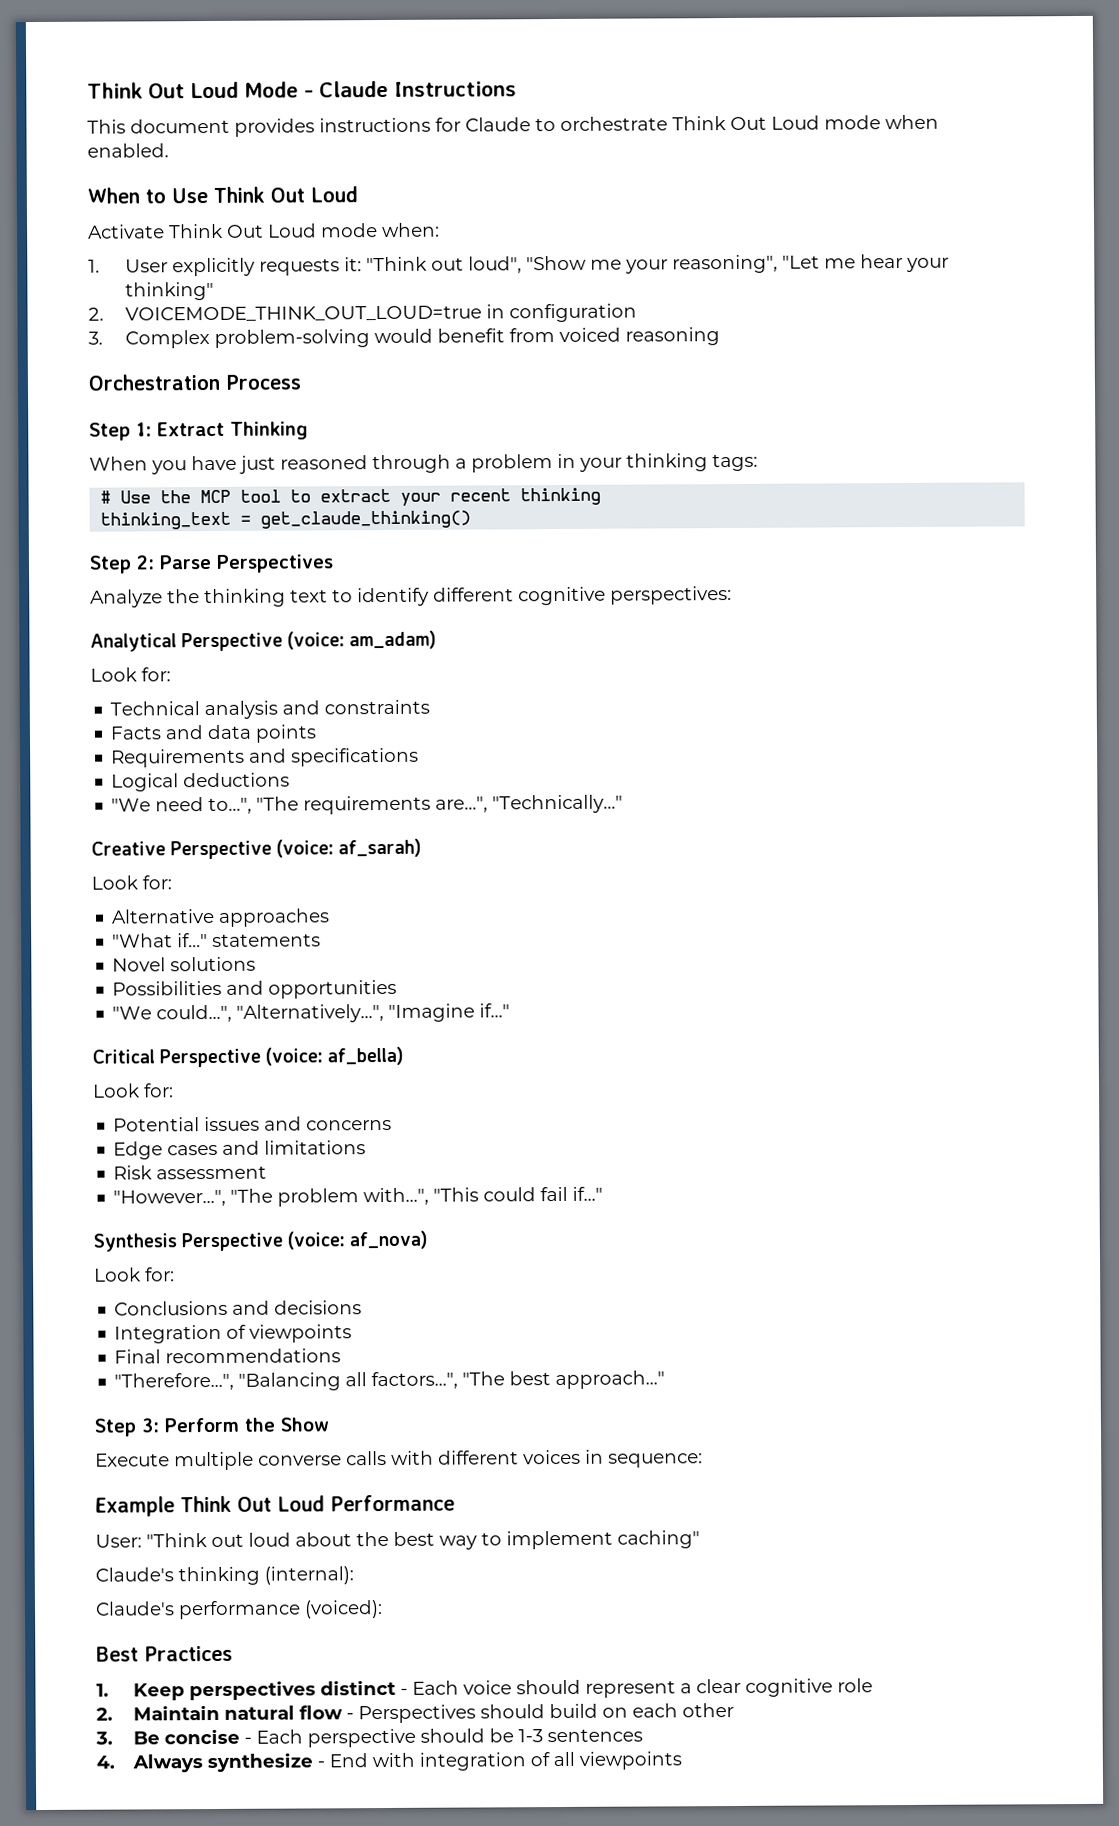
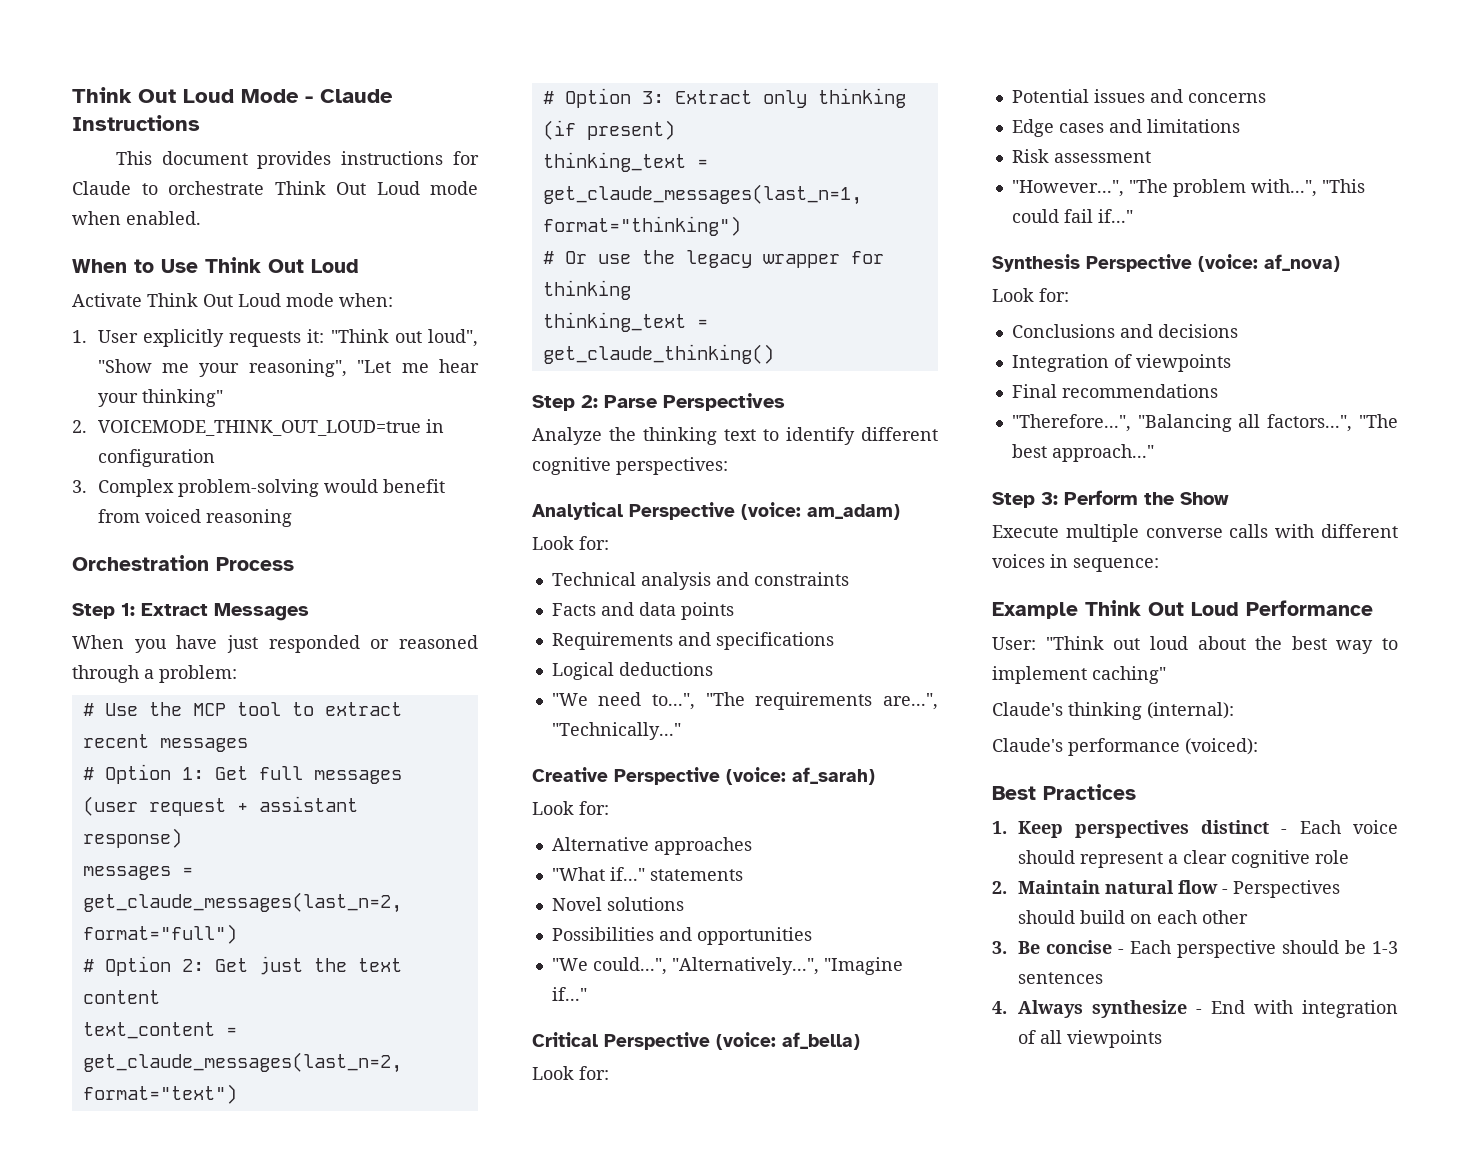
- Step 1: Extract Thinking
+ Step 1: Extract Messages
- When you have just reasoned through a problem in your thinking tags:
+ When you have just responded or reasoned through a problem:
- # Use the MCP tool to extract your recent thinking
+ # Use the MCP tool to extract recent messages
+ # Option 1: Get full messages (user request + assistant response)
+ messages = get_claude_messages(last_n=2, format="full")
+ # Option 2: Get just the text content
+ text_content = get_claude_messages(last_n=2, format="text")
+ # Option 3: Extract only thinking (if present)
+ thinking_text = get_claude_messages(last_n=1, format="thinking")
+ # Or use the legacy wrapper for thinking

